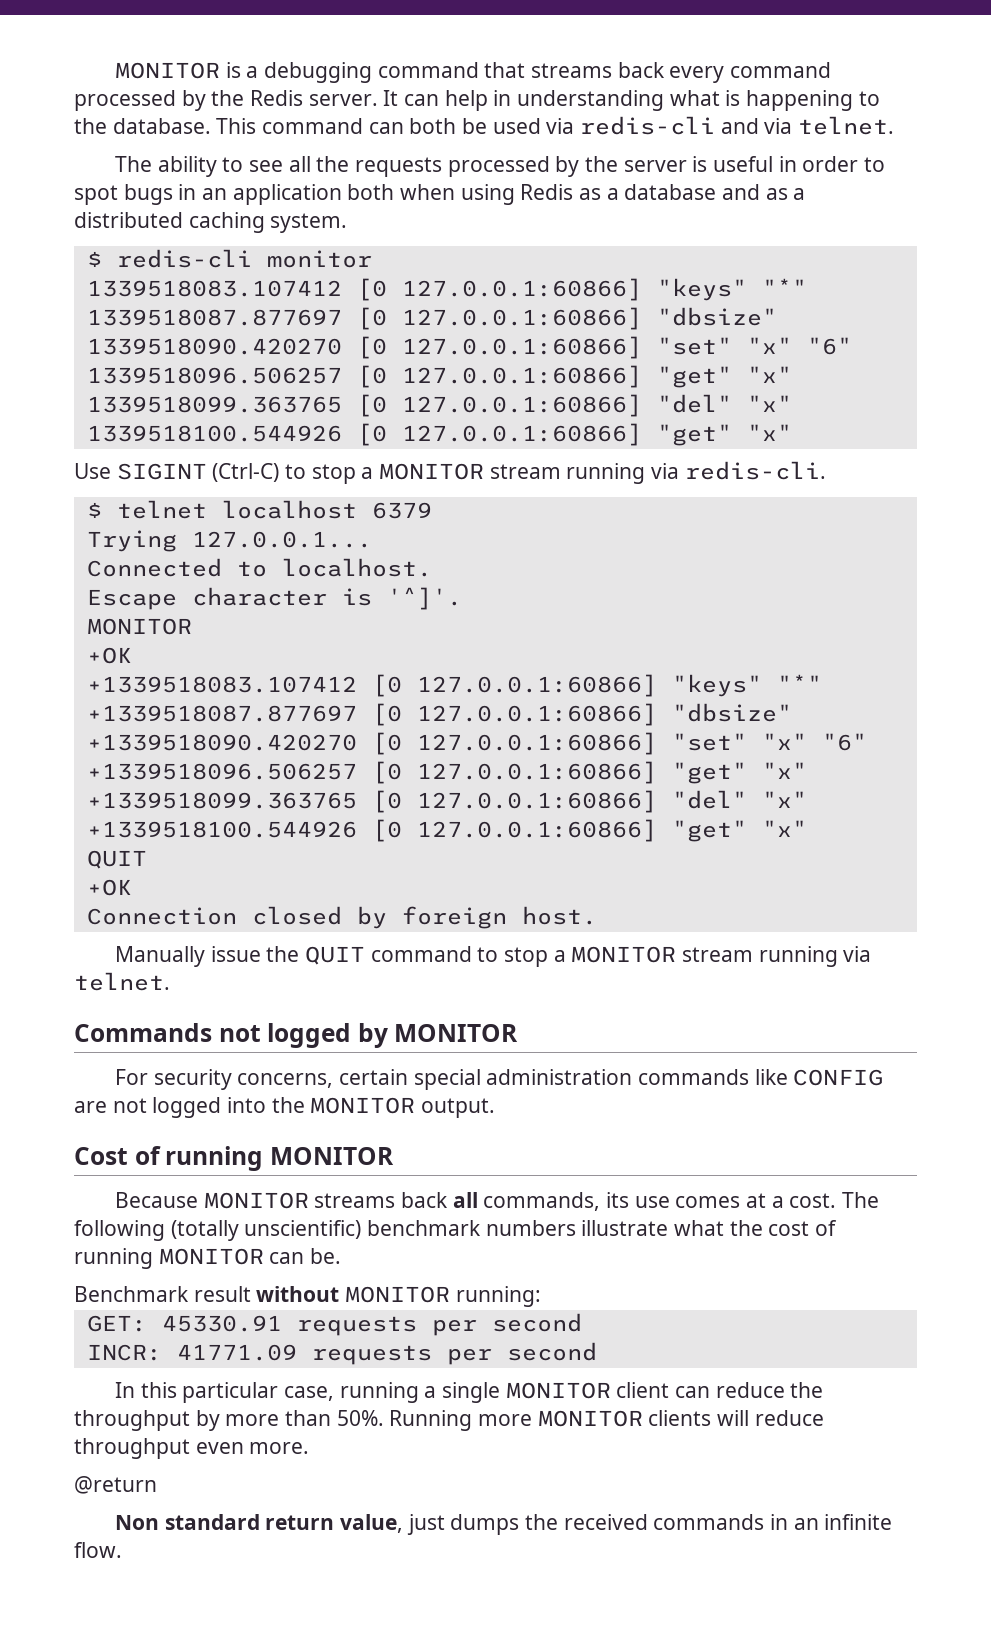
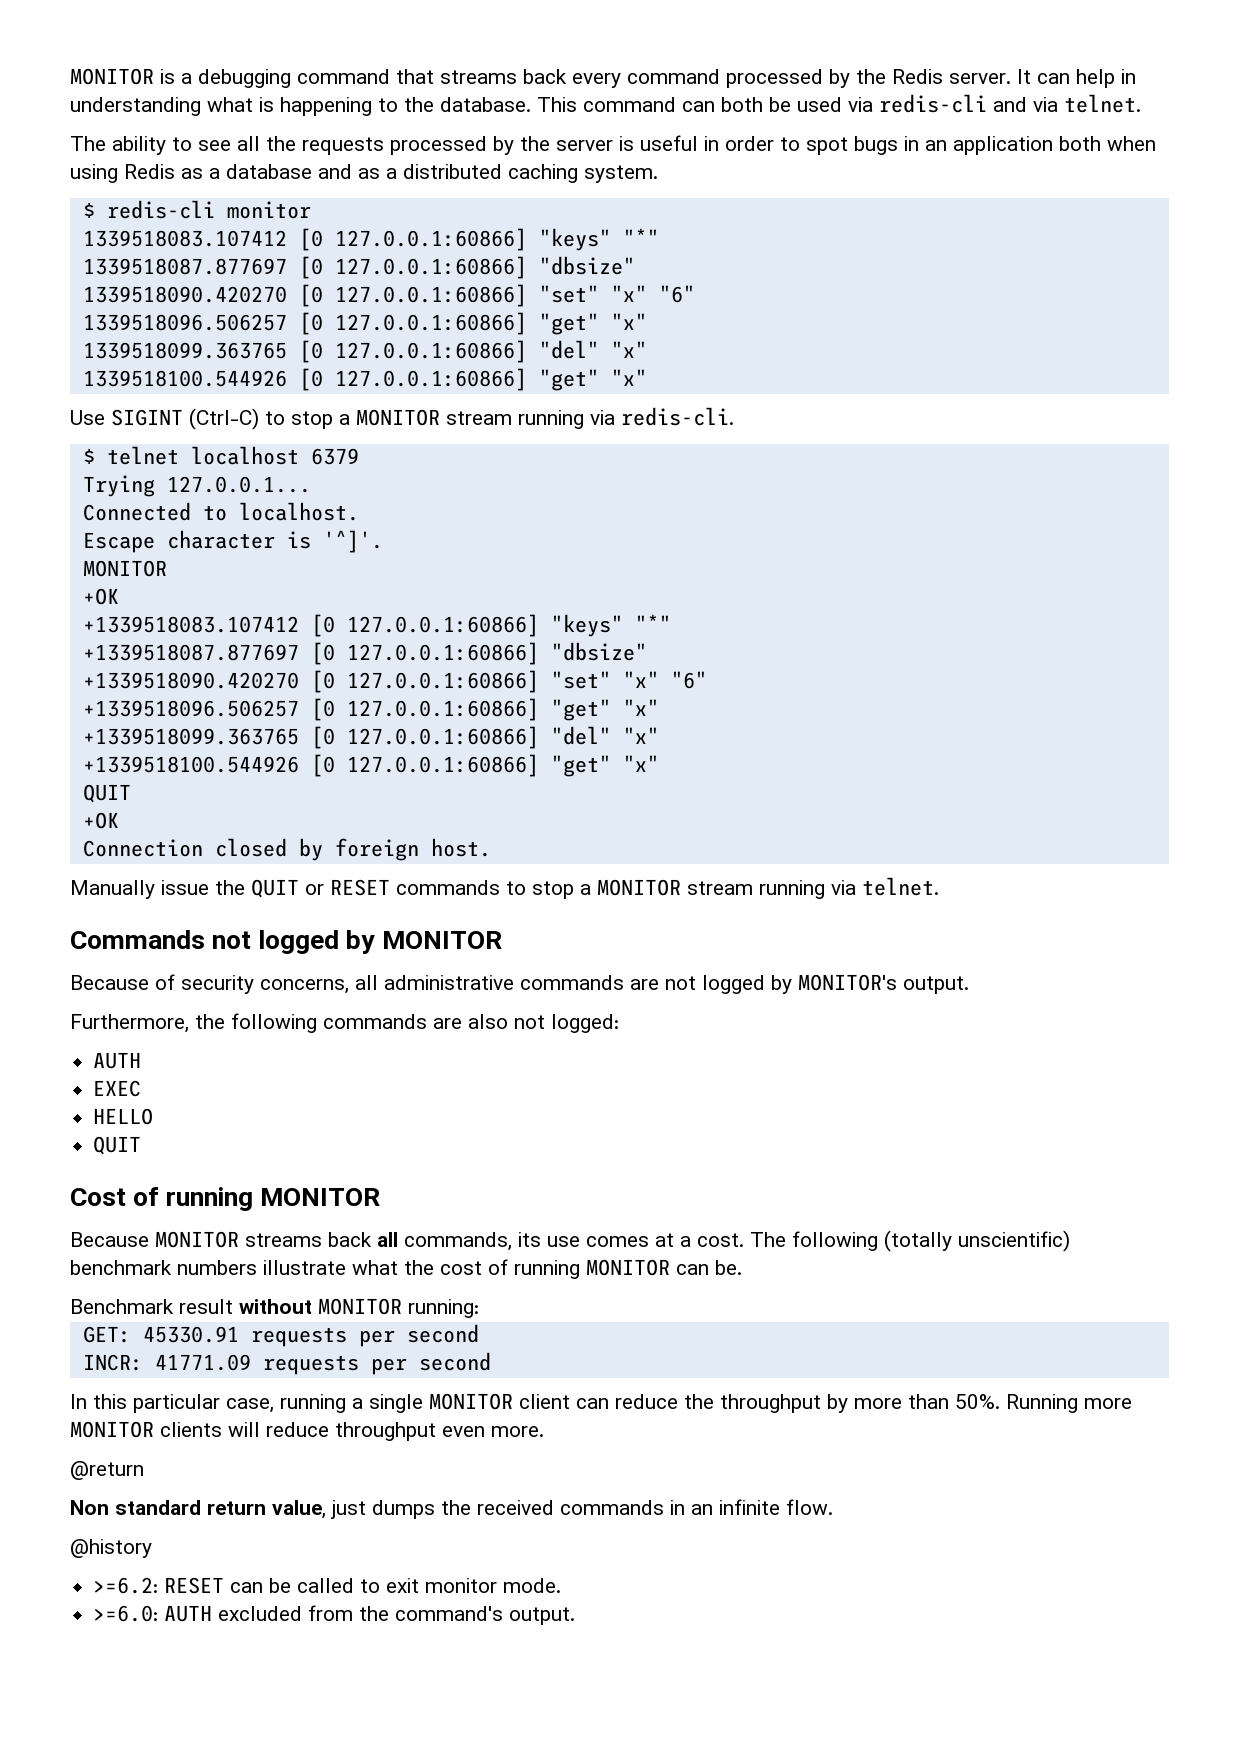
- Manually issue the QUIT command to stop a MONITOR stream running via telnet.
+ Manually issue the QUIT or RESET commands to stop a MONITOR stream running via telnet.
- For security concerns, certain special administration commands like CONFIG are not logged into the MONITOR output.
+ Because of security concerns, all administrative commands are not logged by MONITOR's output.
+ Furthermore, the following commands are also not logged:
+ AUTH
+ EXEC
+ HELLO
+ QUIT
+ @history
+ >=6.2: RESET can be called to exit monitor mode.
+ >=6.0: AUTH excluded from the command's output.

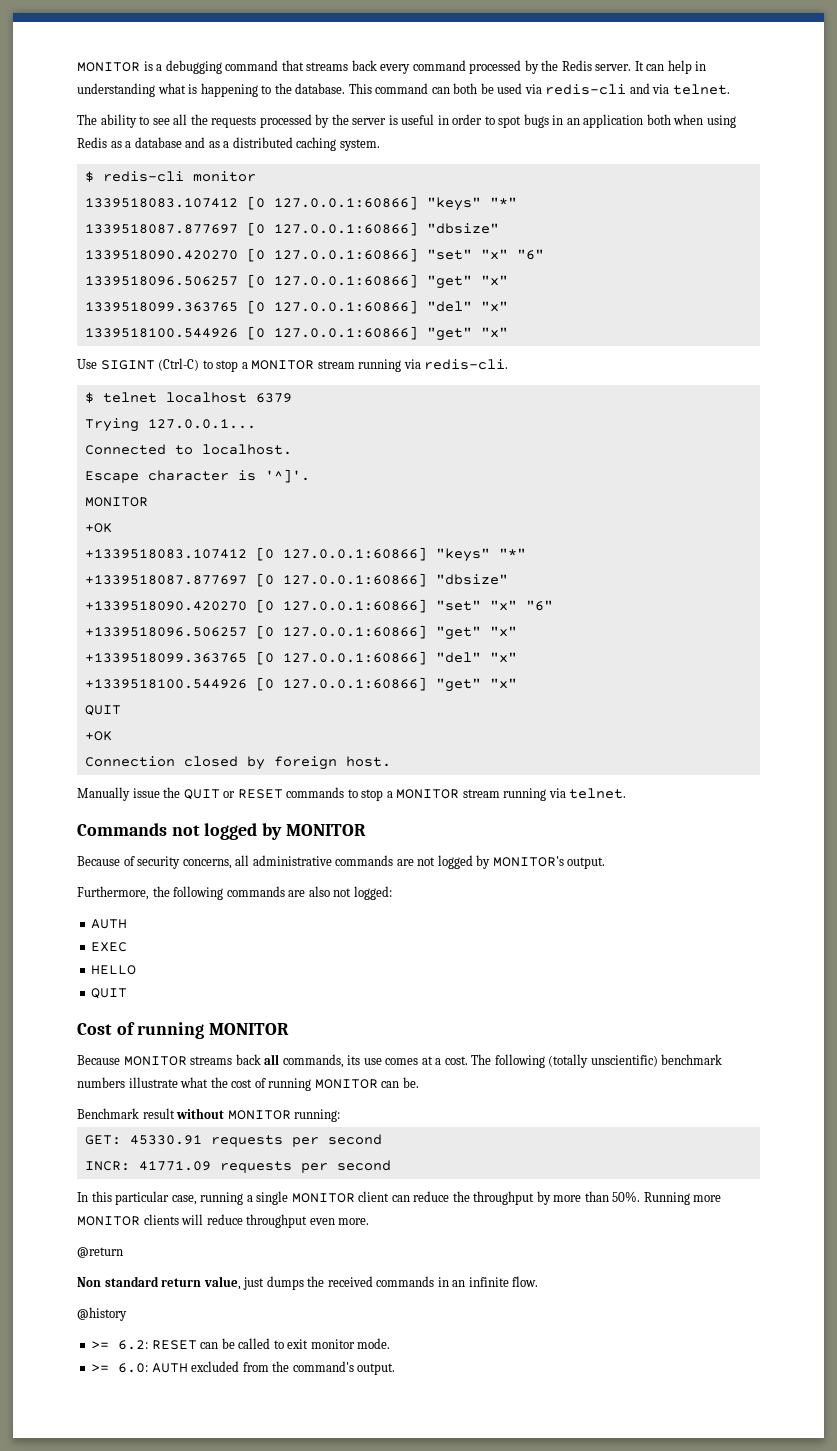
- >=6.2: RESET can be called to exit monitor mode.
+ >= 6.2: RESET can be called to exit monitor mode.
- >=6.0: AUTH excluded from the command's output.
+ >= 6.0: AUTH excluded from the command's output.

